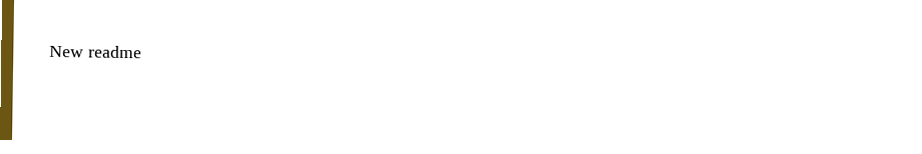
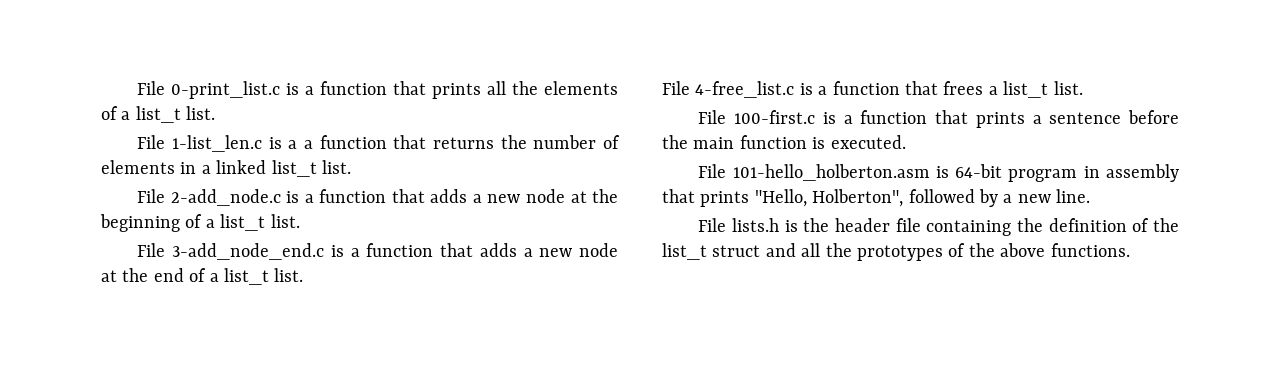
- New readme
+ File 0-print_list.c is a function that prints all the elements of a list_t list.
+ File 1-list_len.c is a a function that returns the number of elements in a linked list_t list.
+ File 2-add_node.c is a function that adds a new node at the beginning of a list_t list.
+ File 3-add_node_end.c is a function that adds a new node at the end of a list_t list.
+ File 4-free_list.c is a function that frees a list_t list.
+ File 100-first.c is a function that prints a sentence before the main function is executed.
+ File 101-hello_holberton.asm is 64-bit program in assembly that prints "Hello, Holberton", followed by a new line.
+ File lists.h is the header file containing the definition of the list_t struct and all the prototypes of the above functions.

